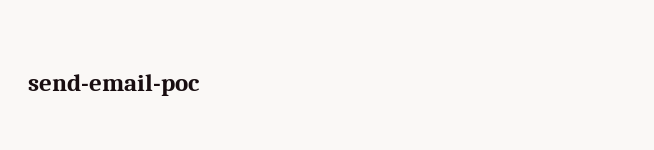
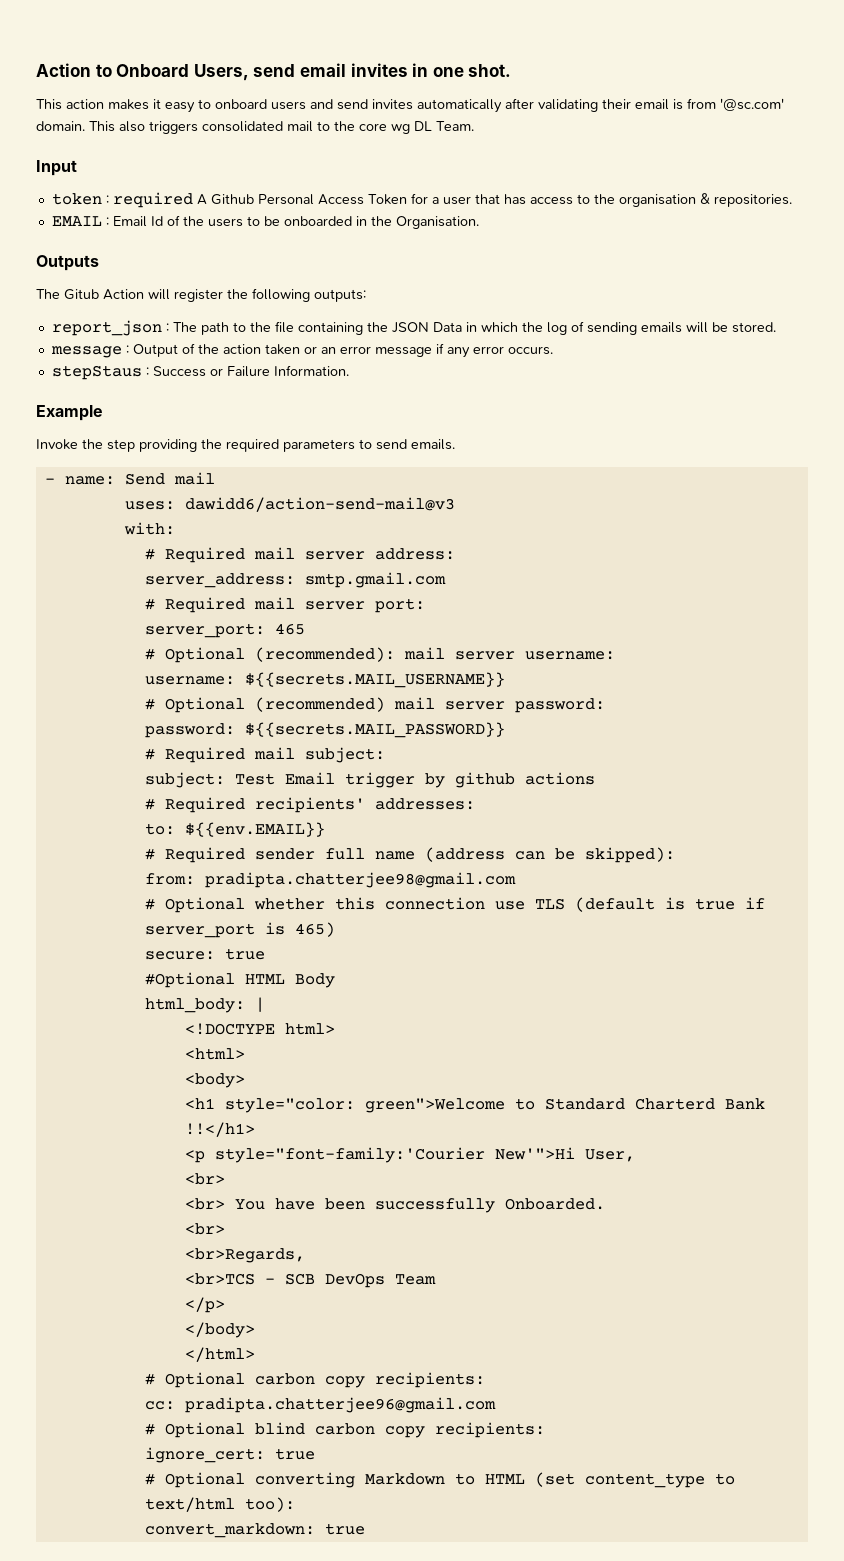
- send-email-poc
+ Action to Onboard Users, send email invites in one shot.
+ This action makes it easy to onboard users and send invites automatically after validating their email is from '@sc.com' domain. This also triggers consolidated mail to the core wg DL Team.
+ Input
+ token : required A Github Personal Access Token for a user that has access to the organisation & repositories.
+ EMAIL : Email Id of the users to be onboarded in the Organisation.
+ Outputs
+ The Gitub Action will register the following outputs:
+ report_json : The path to the file containing the JSON Data in which the log of sending emails will be stored.
+ message : Output of the action taken or an error message if any error occurs.
+ stepStaus : Success or Failure Information.
+ Example
+ Invoke the step providing the required parameters to send emails.
+ - name: Send mail
+ uses: dawidd6/action-send-mail@v3
+ with:
+ # Required mail server address:
+ server_address: smtp.gmail.com
+ # Required mail server port:
+ server_port: 465
+ # Optional (recommended): mail server username:
+ username: ${{secrets.MAIL_USERNAME}}
+ # Optional (recommended) mail server password:
+ password: ${{secrets.MAIL_PASSWORD}}
+ # Required mail subject:
+ subject: Test Email trigger by github actions
+ # Required recipients' addresses:
+ to: ${{env.EMAIL}}
+ # Required sender full name (address can be skipped):
+ from: pradipta.chatterjee98@gmail.com
+ # Optional whether this connection use TLS (default is true if server_port is 465)
+ secure: true
+ #Optional HTML Body
+ html_body: |
+ <!DOCTYPE html>
+ <html>
+ <body>
+ <h1 style="color: green">Welcome to Standard Charterd Bank !!</h1>
+ <p style="font-family:'Courier New'">Hi User,
+ <br>
+ <br> You have been successfully Onboarded.
+ <br>
+ <br>Regards,
+ <br>TCS - SCB DevOps Team
+ </p>
+ </body>
+ </html>
+ # Optional carbon copy recipients:
+ cc: pradipta.chatterjee96@gmail.com
+ # Optional blind carbon copy recipients:
+ ignore_cert: true
+ # Optional converting Markdown to HTML (set content_type to text/html too):
+ convert_markdown: true

